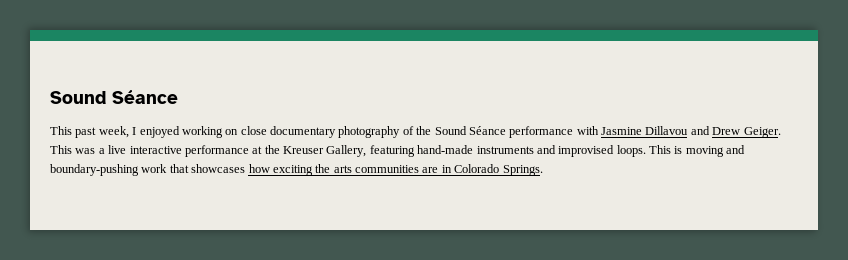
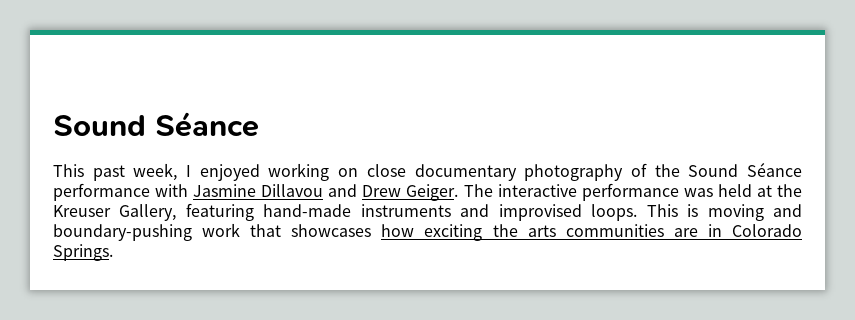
- This was a live interactive performance at the Kreuser Gallery, featuring hand-made instruments and improvised loops.
+ The interactive performance was held at the Kreuser Gallery, featuring hand-made instruments and improvised loops.

